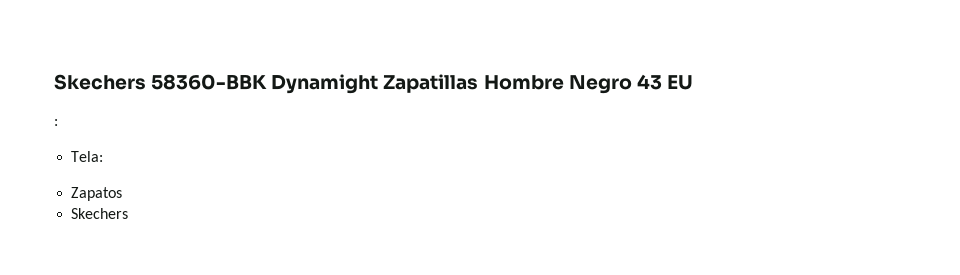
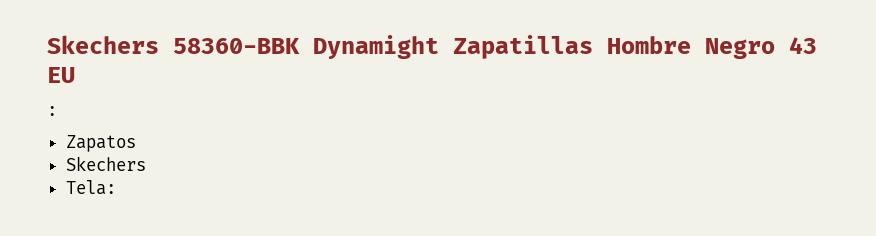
- Tela:
+ Tela:

